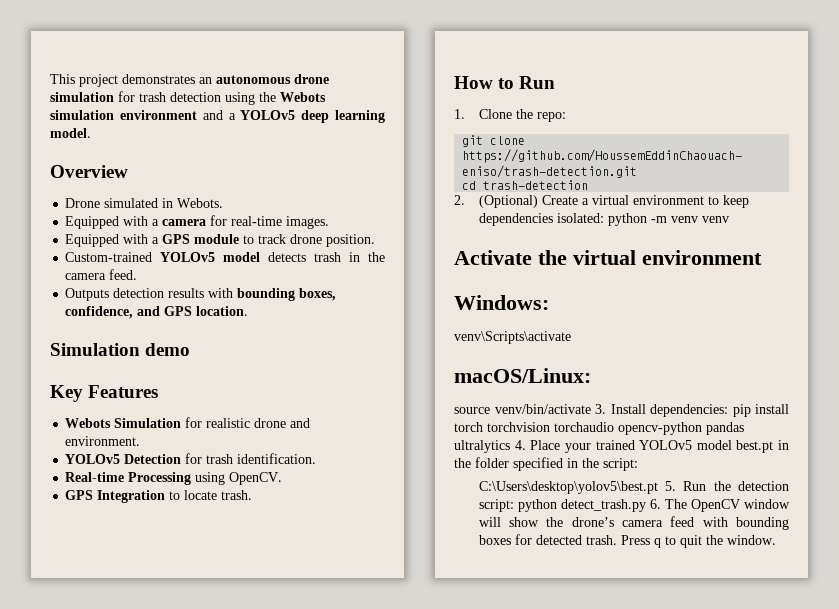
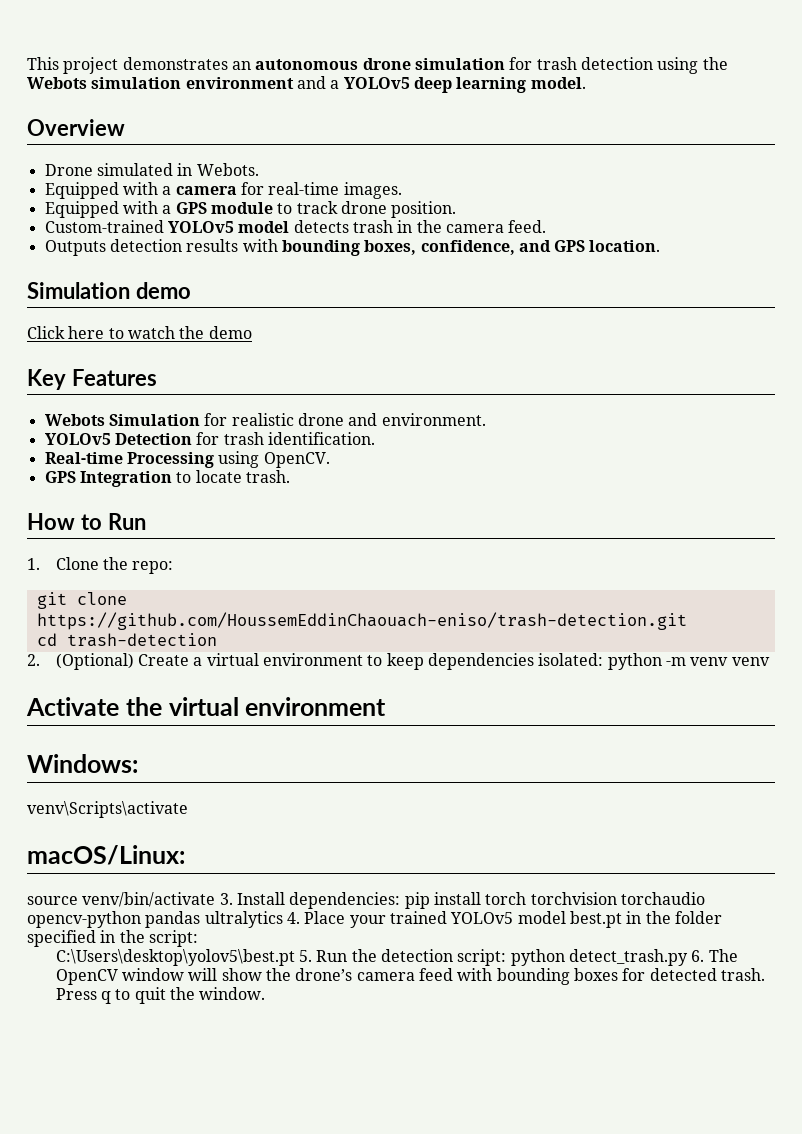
+ Click here to watch the demo

